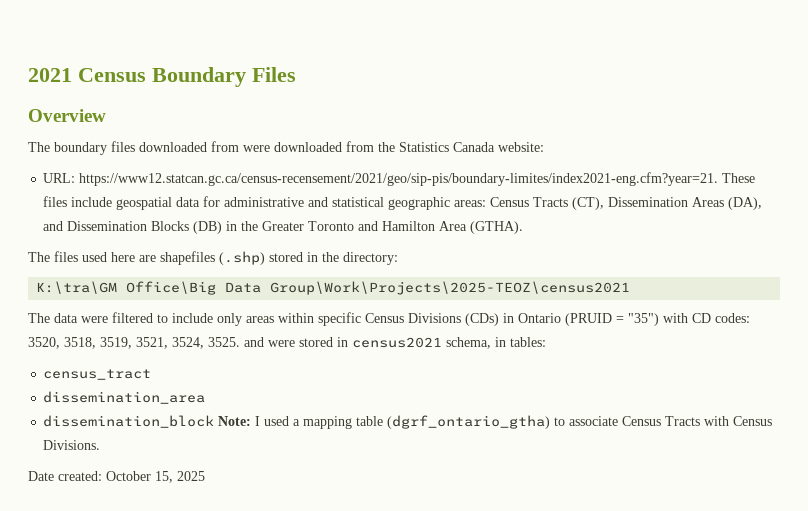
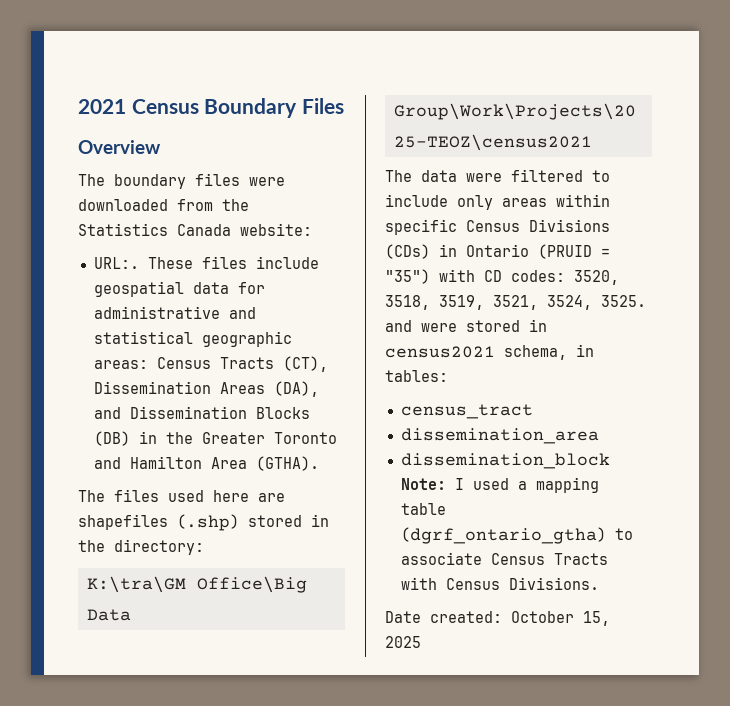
- The boundary files downloaded from were downloaded from the Statistics Canada website:
+ The boundary files were downloaded from the Statistics Canada website:
- URL: https://www12.statcan.gc.ca/census-recensement/2021/geo/sip-pis/boundary-limites/index2021-eng.cfm?year=21. These files include geospatial data for administrative and statistical geographic areas: Census Tracts (CT), Dissemination Areas (DA), and Dissemination Blocks (DB) in the Greater Toronto and Hamilton Area (GTHA).
+ URL:. These files include geospatial data for administrative and statistical geographic areas: Census Tracts (CT), Dissemination Areas (DA), and Dissemination Blocks (DB) in the Greater Toronto and Hamilton Area (GTHA).

